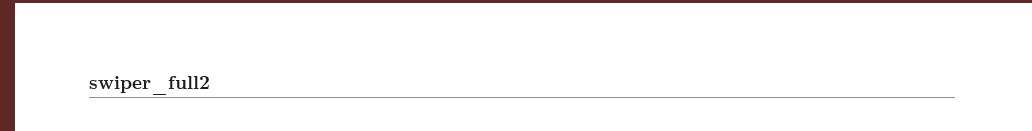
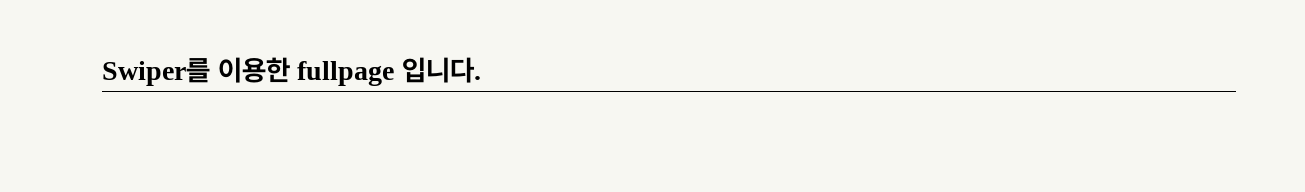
- swiper_full2
+ Swiper를 이용한 fullpage 입니다.

